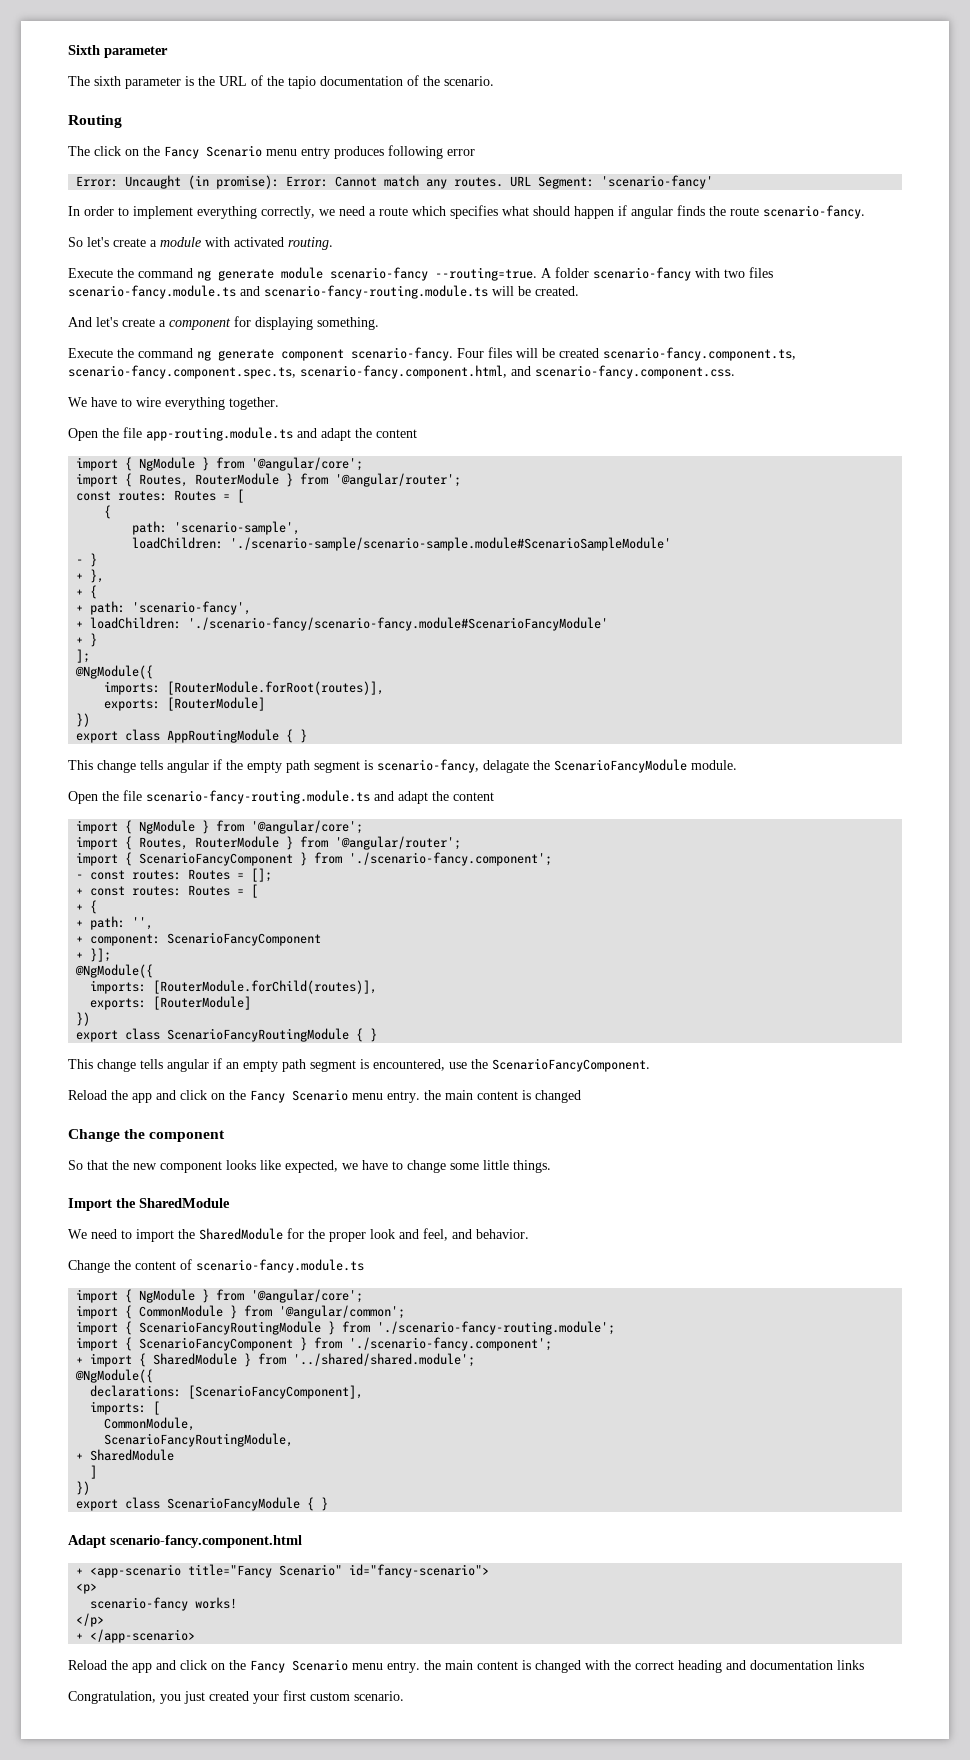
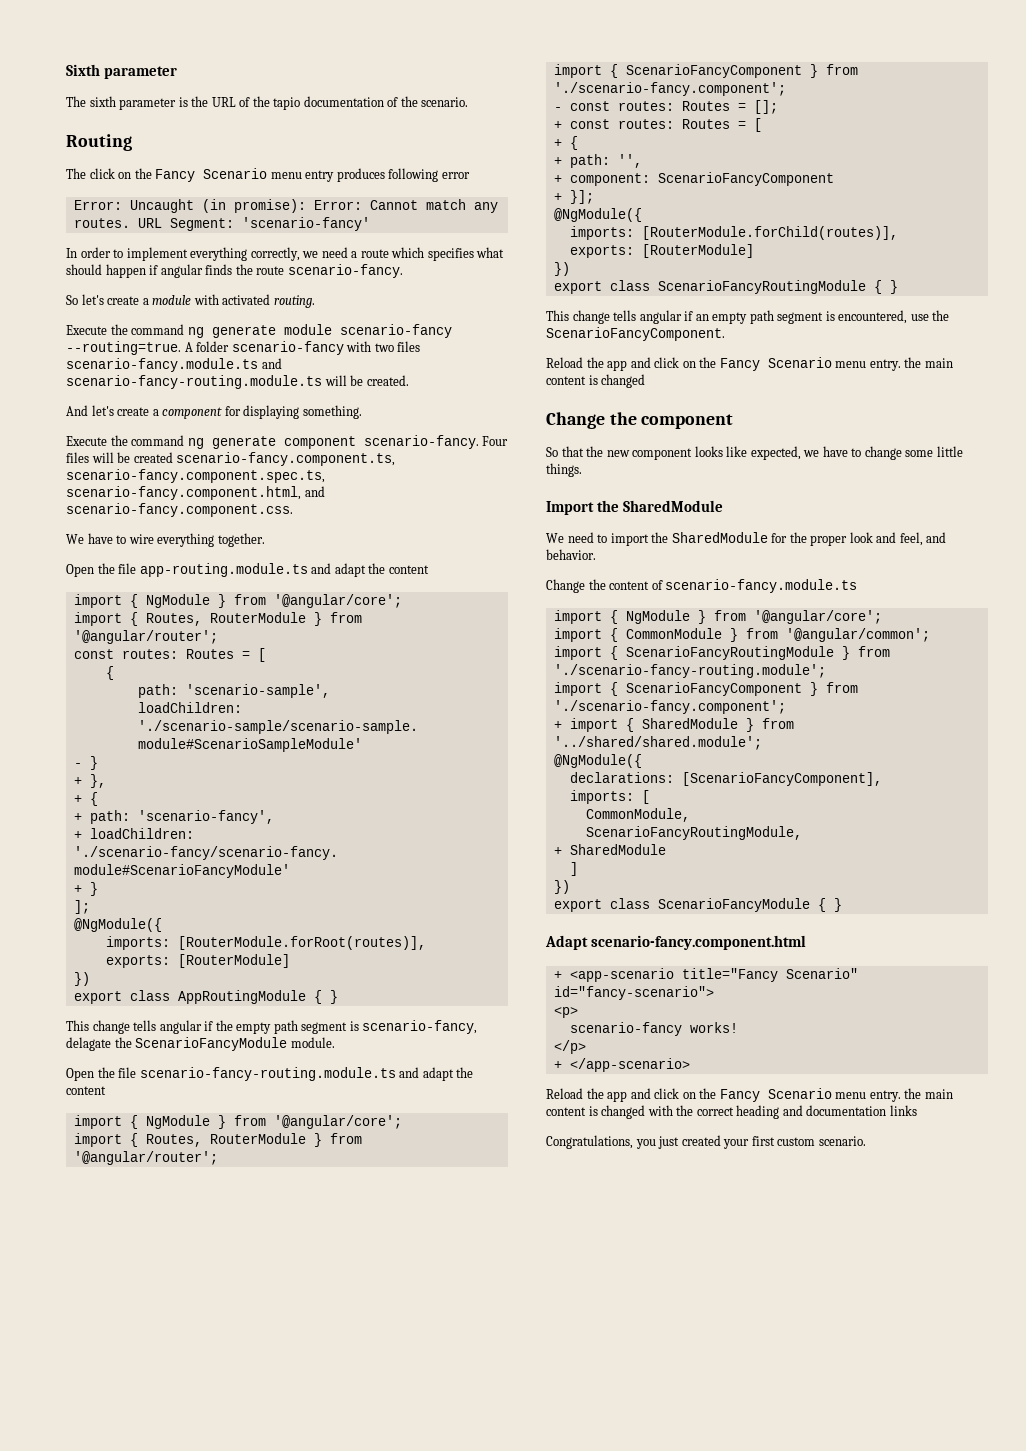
- Congratulation, you just created your first custom scenario.
+ Congratulations, you just created your first custom scenario.

